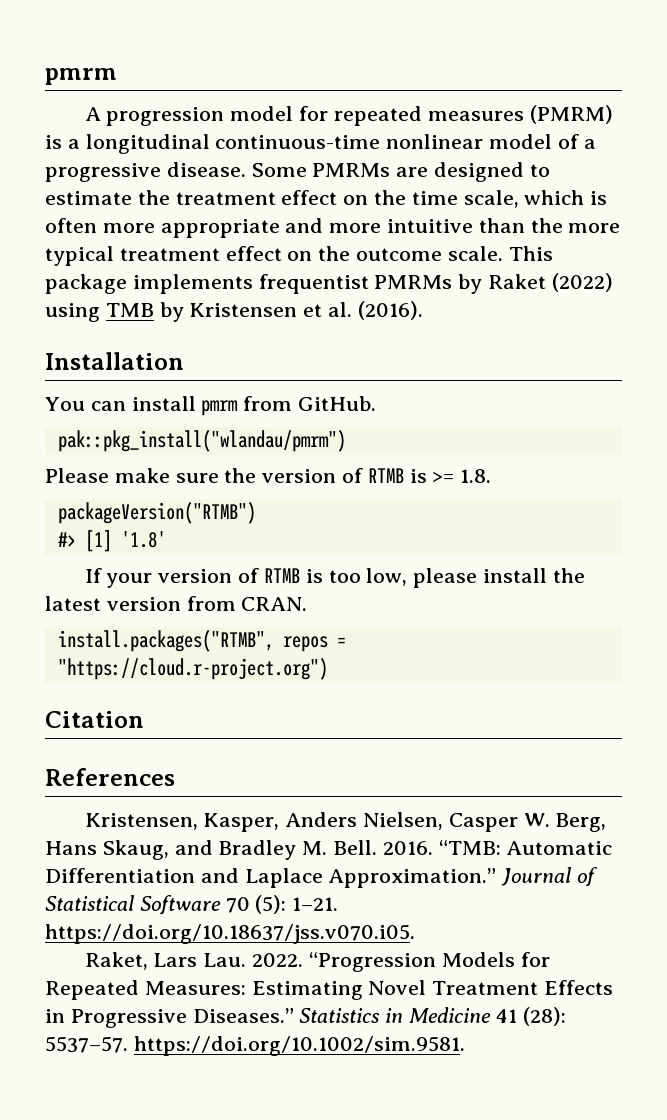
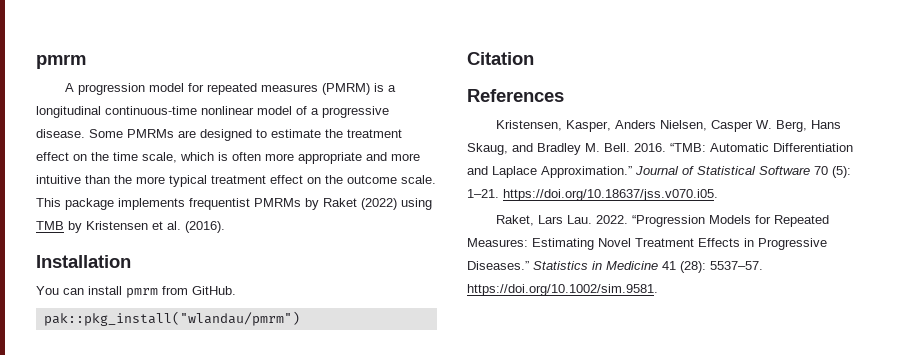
- Please make sure the version of RTMB is >= 1.8.
- packageVersion("RTMB")
- #> [1] '1.8'
- If your version of RTMB is too low, please install the latest version from CRAN.
- install.packages("RTMB", repos = "https://cloud.r-project.org")

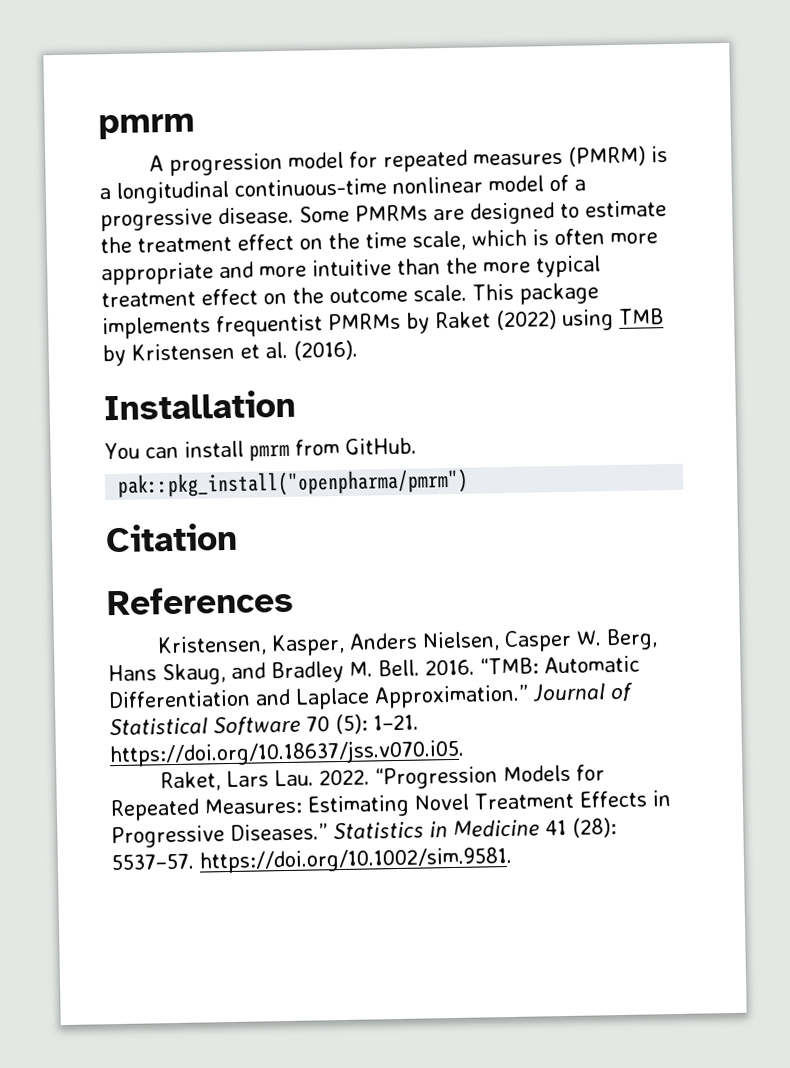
- pak::pkg_install("wlandau/pmrm")
+ pak::pkg_install("openpharma/pmrm")

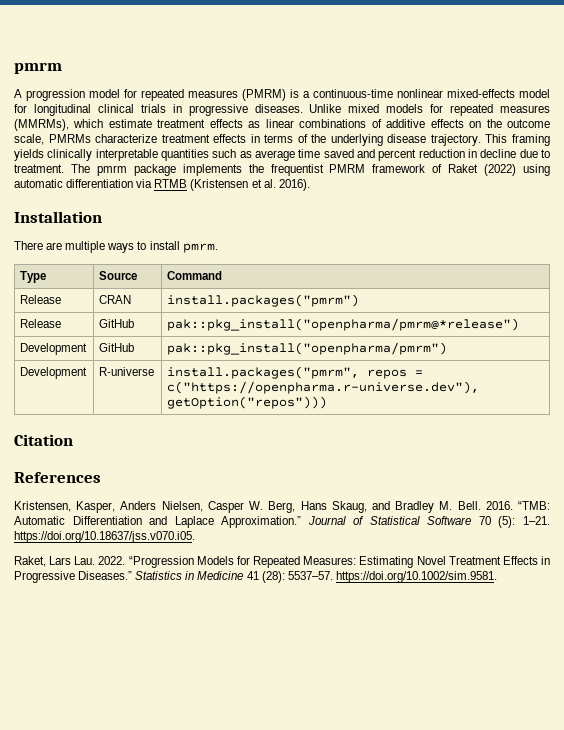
- A progression model for repeated measures (PMRM) is a longitudinal continuous-time nonlinear model of a progressive disease. Some PMRMs are designed to estimate the treatment effect on the time scale, which is often more appropriate and more intuitive than the more typical treatment effect on the outcome scale. This package implements frequentist PMRMs by Raket (2022) using TMB by Kristensen et al. (2016).
+ A progression model for repeated measures (PMRM) is a continuous-time nonlinear mixed-effects model for longitudinal clinical trials in progressive diseases. Unlike mixed models for repeated measures (MMRMs), which estimate treatment effects as linear combinations of additive effects on the outcome scale, PMRMs characterize treatment effects in terms of the underlying disease trajectory. This framing yields clinically interpretable quantities such as average time saved and percent reduction in decline due to treatment. The pmrm package implements the frequentist PMRM framework of Raket (2022) using automatic differentiation via RTMB (Kristensen et al. 2016).
- You can install pmrm from GitHub.
- pak::pkg_install("openpharma/pmrm")
+ There are multiple ways to install pmrm.
+ Type | Source | Command
+ Release | CRAN | install.packages("pmrm")
+ Release | GitHub | pak::pkg_install("openpharma/pmrm@*release")
+ Development | GitHub | pak::pkg_install("openpharma/pmrm")
+ Development | R-universe | install.packages("pmrm", repos = c("https://openpharma.r-universe.dev"), getOption("repos")))

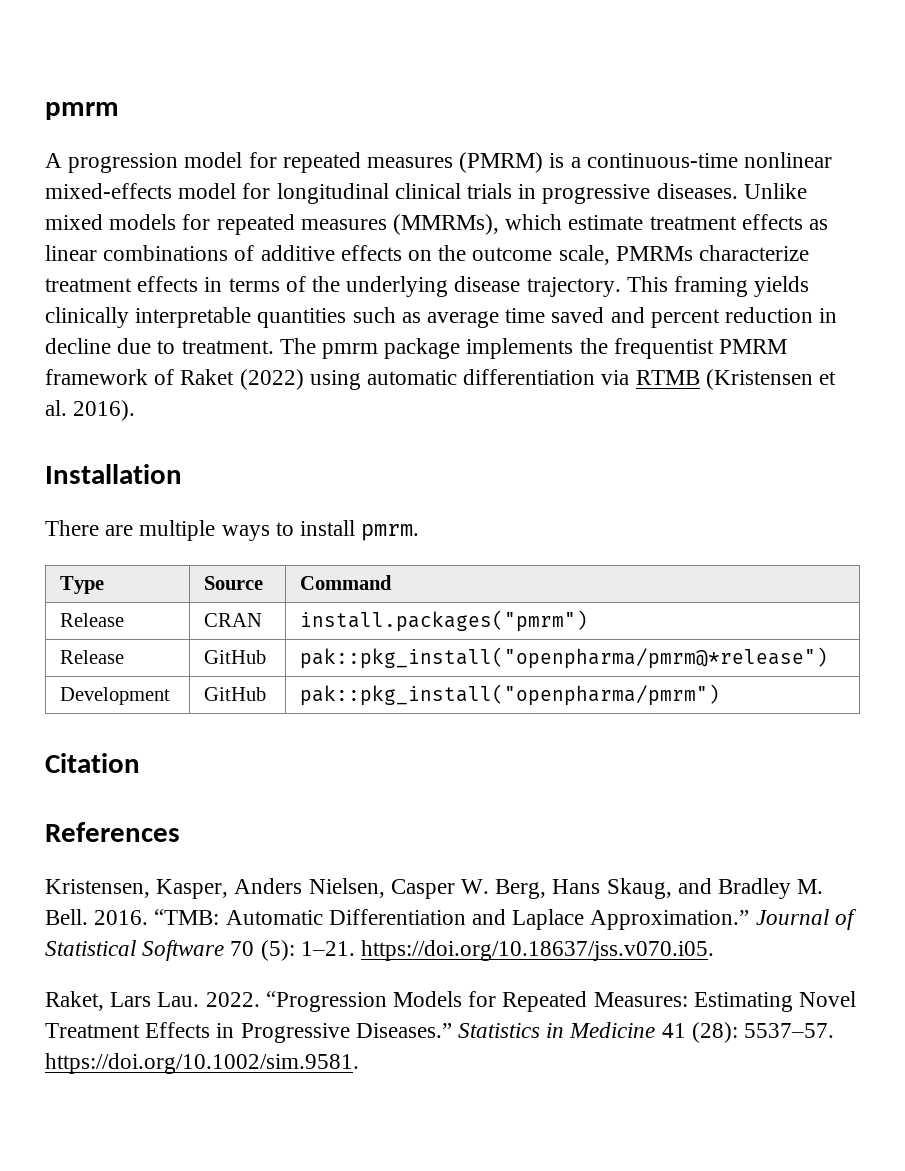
- Development | R-universe | install.packages("pmrm", repos = c("https://openpharma.r-universe.dev"), getOption("repos")))

